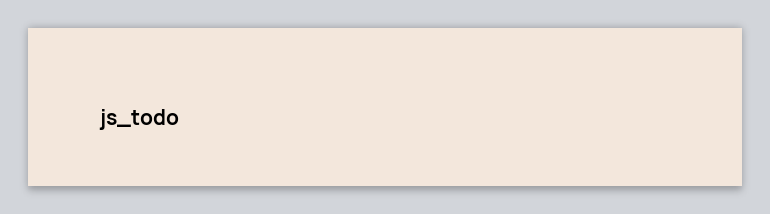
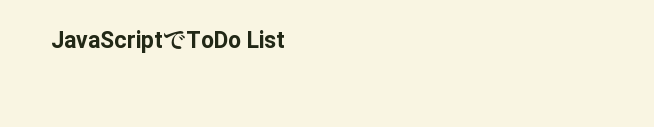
- js_todo
+ JavaScriptでToDo List

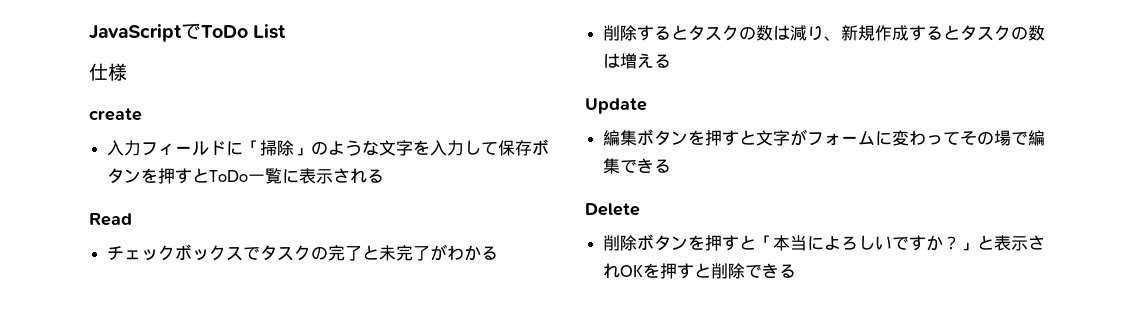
+ 仕様
+ create
+ 入力フィールドに「掃除」のような文字を入力して保存ボタンを押すとToDo一覧に表示される
+ Read
+ チェックボックスでタスクの完了と未完了がわかる
+ 削除するとタスクの数は減り、新規作成するとタスクの数は増える
+ Update
+ 編集ボタンを押すと文字がフォームに変わってその場で編集できる
+ Delete
+ 削除ボタンを押すと「本当によろしいですか？」と表示されOKを押すと削除できる

